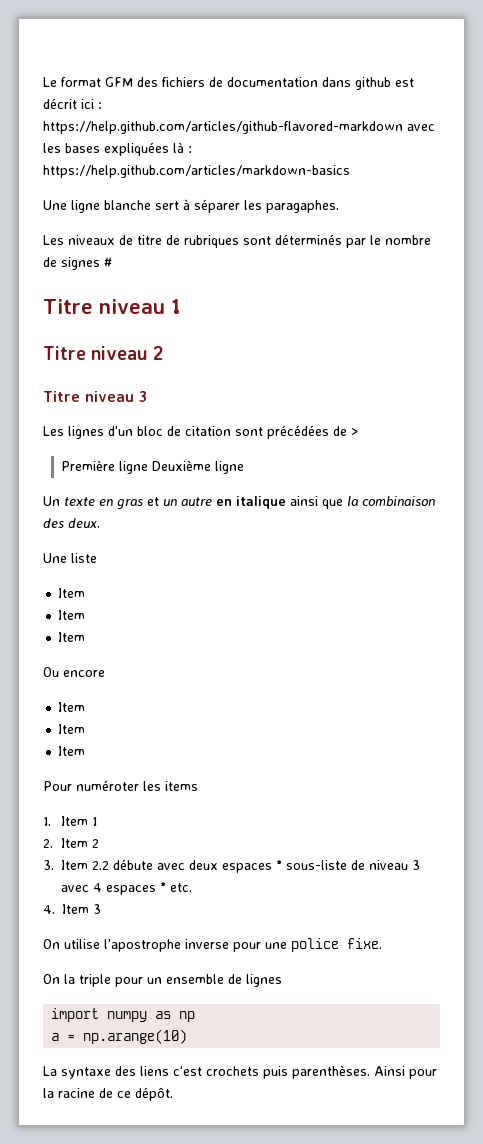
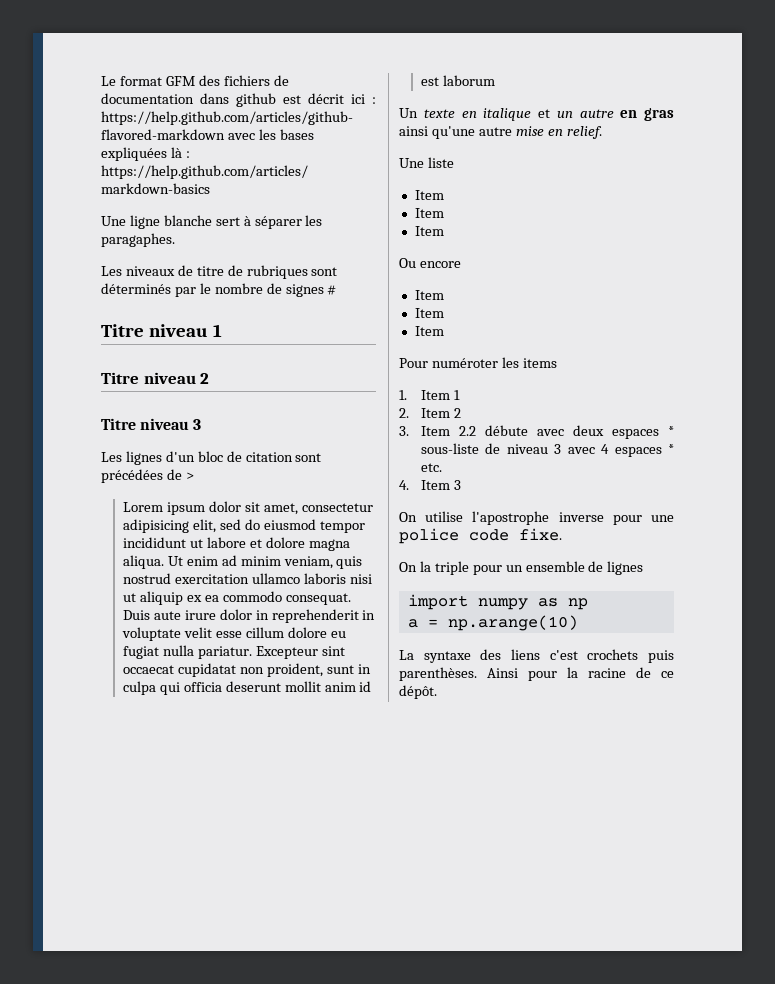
- Première ligne Deuxième ligne
+ Lorem ipsum dolor sit amet, consectetur adipisicing elit, sed do eiusmod tempor incididunt ut labore et dolore magna aliqua. Ut enim ad minim veniam, quis nostrud exercitation ullamco laboris nisi ut aliquip ex ea commodo consequat. Duis aute irure dolor in reprehenderit in voluptate velit esse cillum dolore eu fugiat nulla pariatur. Excepteur sint occaecat cupidatat non proident, sunt in culpa qui officia deserunt mollit anim id est laborum
- Un texte en gras et un autre en italique ainsi que la combinaison des deux.
+ Un texte en italique et un autre en gras ainsi qu'une autre mise en relief.
- On utilise l'apostrophe inverse pour une police fixe.
+ On utilise l'apostrophe inverse pour une police code fixe.

